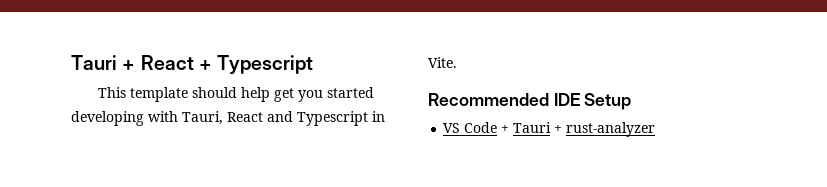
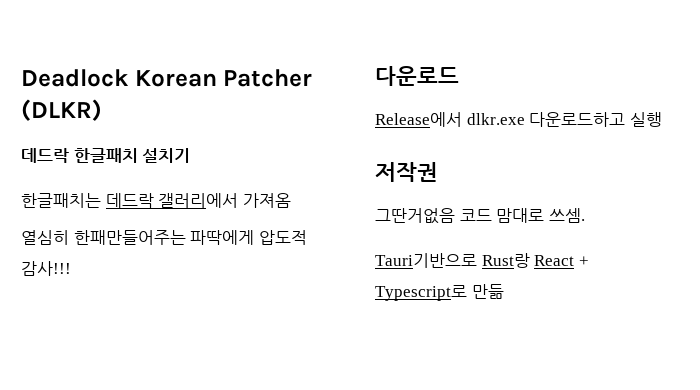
- Tauri + React + Typescript
- This template should help get you started developing with Tauri, React and Typescript in Vite.
- Recommended IDE Setup
- VS Code + Tauri + rust-analyzer
+ Deadlock Korean Patcher (DLKR)
+ 데드락 한글패치 설치기
+ 한글패치는 데드락 갤러리에서 가져옴
+ 열심히 한패만들어주는 파딱에게 압도적 감사!!!
+ 다운로드
+ Release에서 dlkr.exe 다운로드하고 실행
+ 저작권
+ 그딴거없음 코드 맘대로 쓰셈.
+ Tauri기반으로 Rust랑 React + Typescript로 만듦

